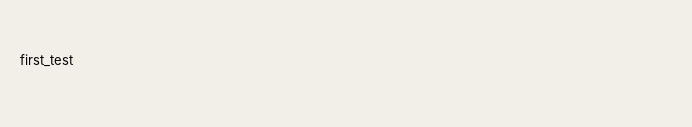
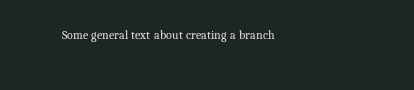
- first_test
+ Some general text about creating a branch

